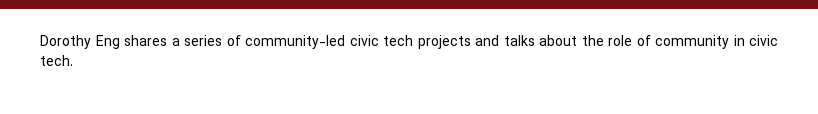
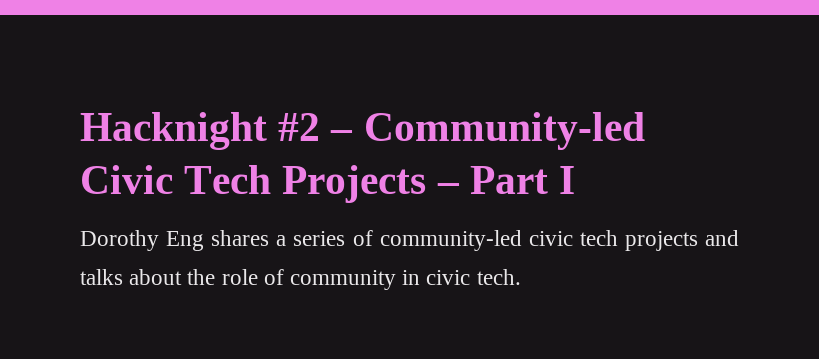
+ Hacknight #2 – Community-led Civic Tech Projects – Part I

